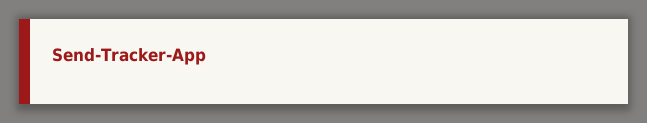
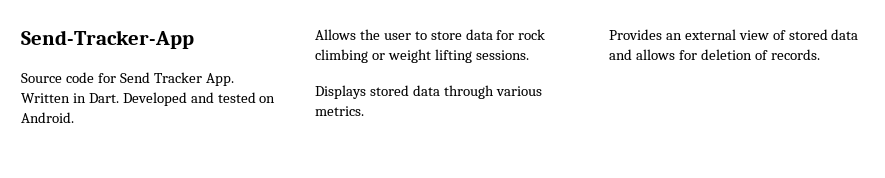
+ Source code for Send Tracker App. Written in Dart. Developed and tested on Android.
+ Allows the user to store data for rock climbing or weight lifting sessions.
+ Displays stored data through various metrics.
+ Provides an external view of stored data and allows for deletion of records.

